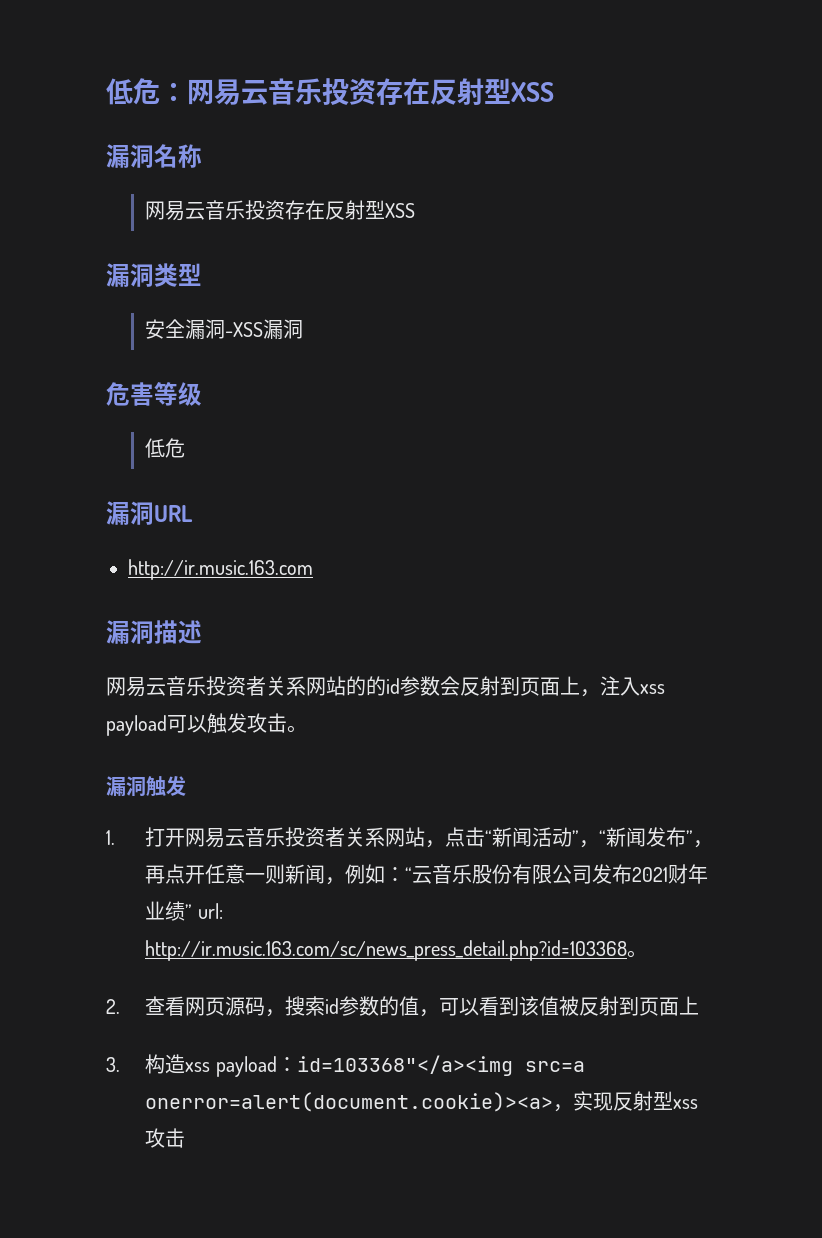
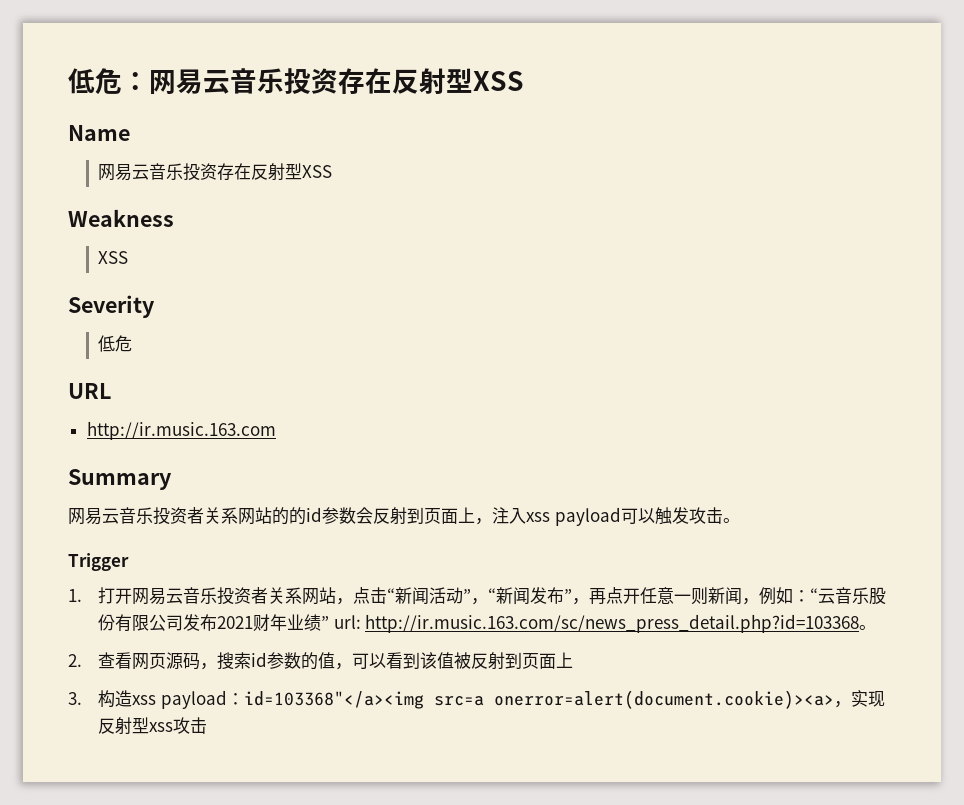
- 漏洞名称
+ Name
  网易云音乐投资存在反射型XSS
- 漏洞类型
- 安全漏洞-XSS漏洞
- 危害等级
+ Weakness
+ XSS
+ Severity
- 漏洞URL
+ URL
- 漏洞描述
+ Summary
- 漏洞触发
+ Trigger

